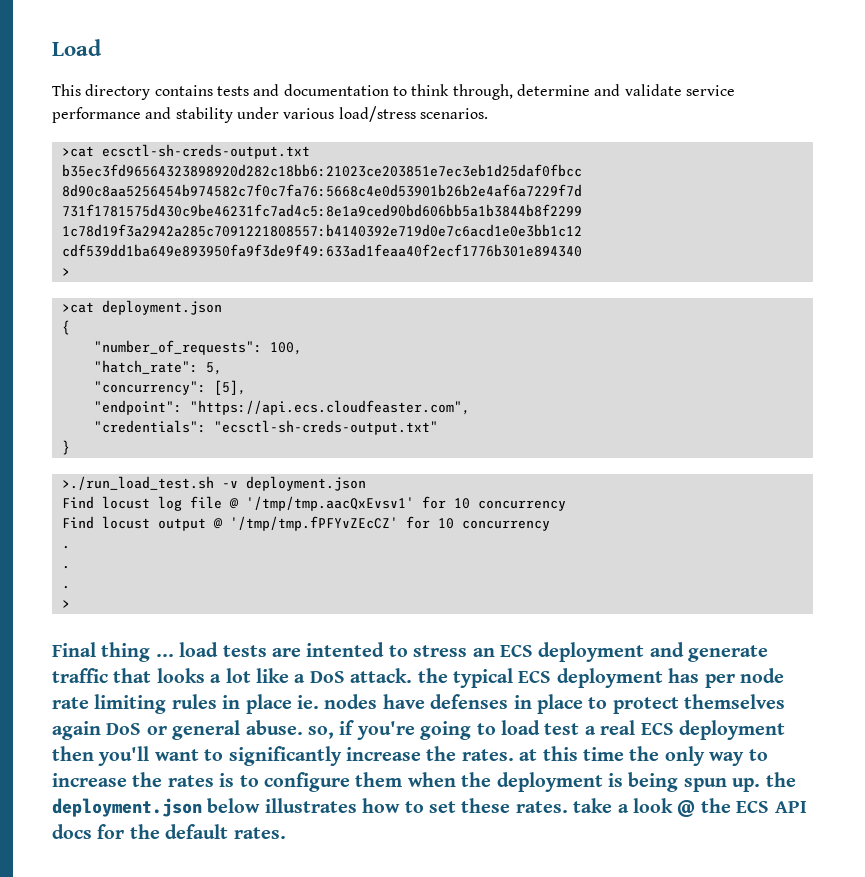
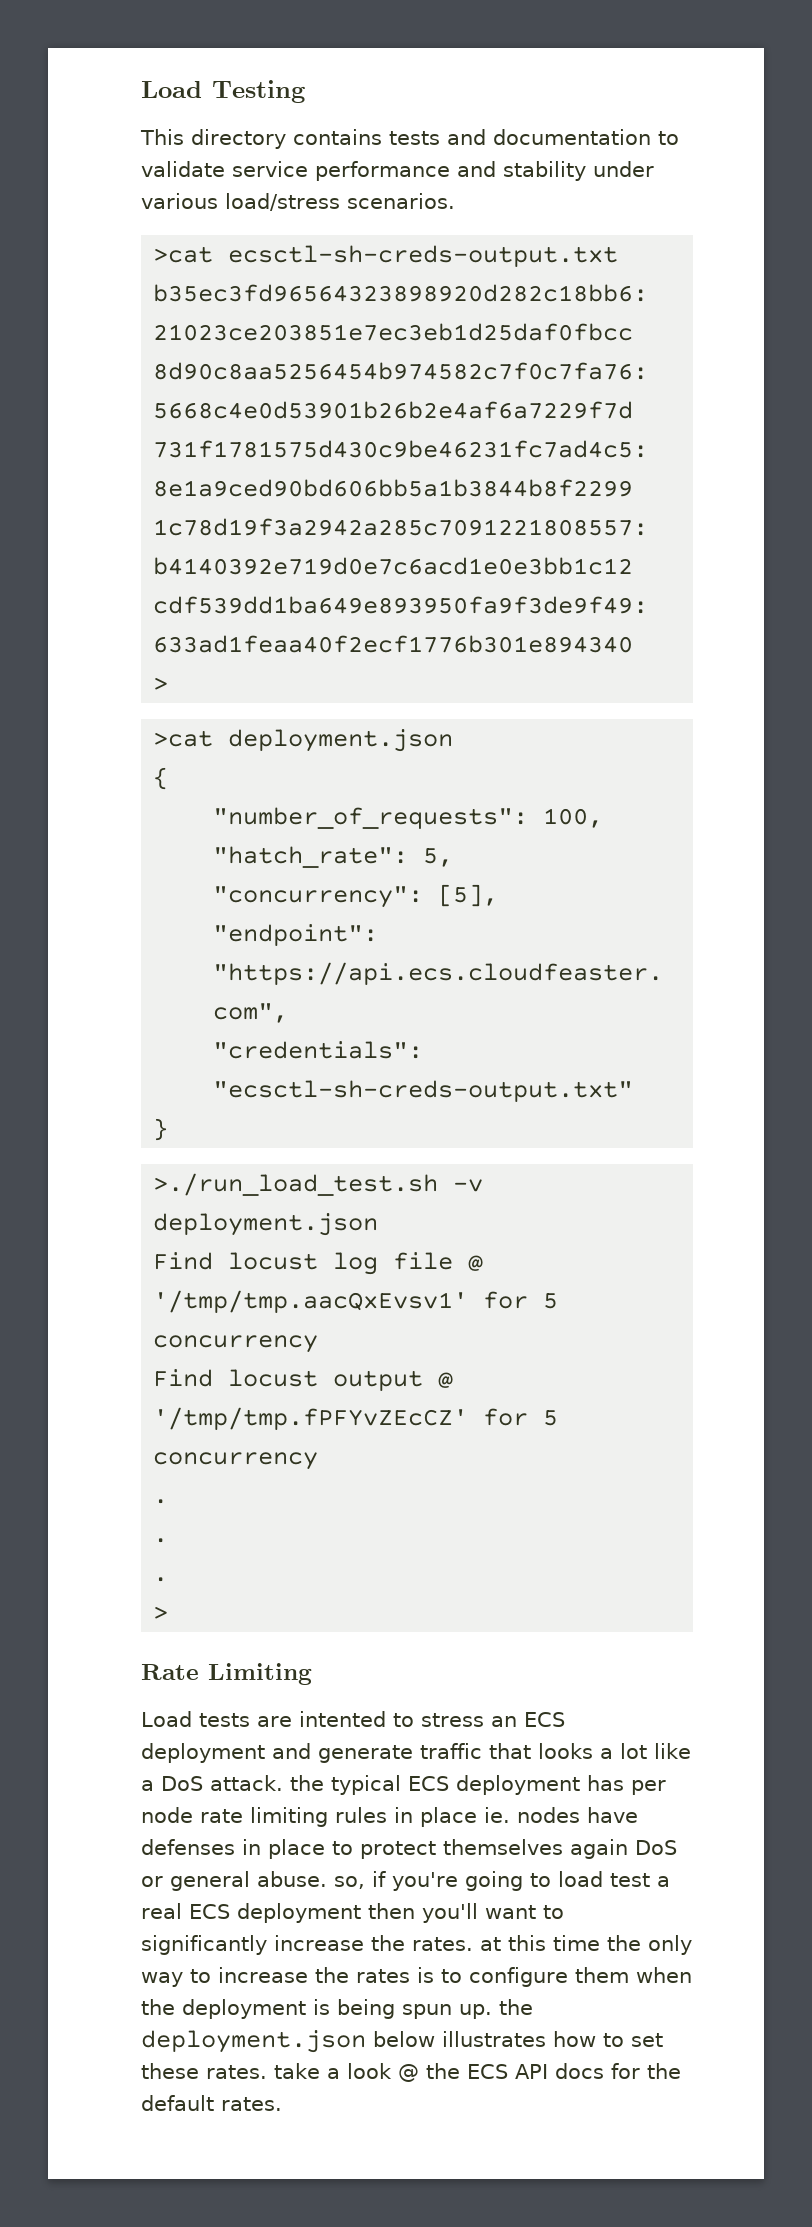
- Load
+ Load Testing
- This directory contains tests and documentation to think through, determine and validate service performance and stability under various load/stress scenarios.
+ This directory contains tests and documentation to validate service performance and stability under various load/stress scenarios.
- Find locust log file @ '/tmp/tmp.aacQxEvsv1' for 10 concurrency
+ Find locust log file @ '/tmp/tmp.aacQxEvsv1' for 5 concurrency
- Find locust output @ '/tmp/tmp.fPFYvZEcCZ' for 10 concurrency
+ Find locust output @ '/tmp/tmp.fPFYvZEcCZ' for 5 concurrency
- Final thing ... load tests are intented to stress an ECS deployment and generate traffic that looks a lot like a DoS attack. the typical ECS deployment has per node rate limiting rules in place ie. nodes have defenses in place to protect themselves again DoS or general abuse. so, if you're going to load test a real ECS deployment then you'll want to significantly increase the rates. at this time the only way to increase the rates is to configure them when the deployment is being spun up. the deployment.json below illustrates how to set these rates. take a look @ the ECS API docs for the default rates.
+ Rate Limiting
+ Load tests are intented to stress an ECS deployment and generate traffic that looks a lot like a DoS attack. the typical ECS deployment has per node rate limiting rules in place ie. nodes have defenses in place to protect themselves again DoS or general abuse. so, if you're going to load test a real ECS deployment then you'll want to significantly increase the rates. at this time the only way to increase the rates is to configure them when the deployment is being spun up. the deployment.json below illustrates how to set these rates. take a look @ the ECS API docs for the default rates.

